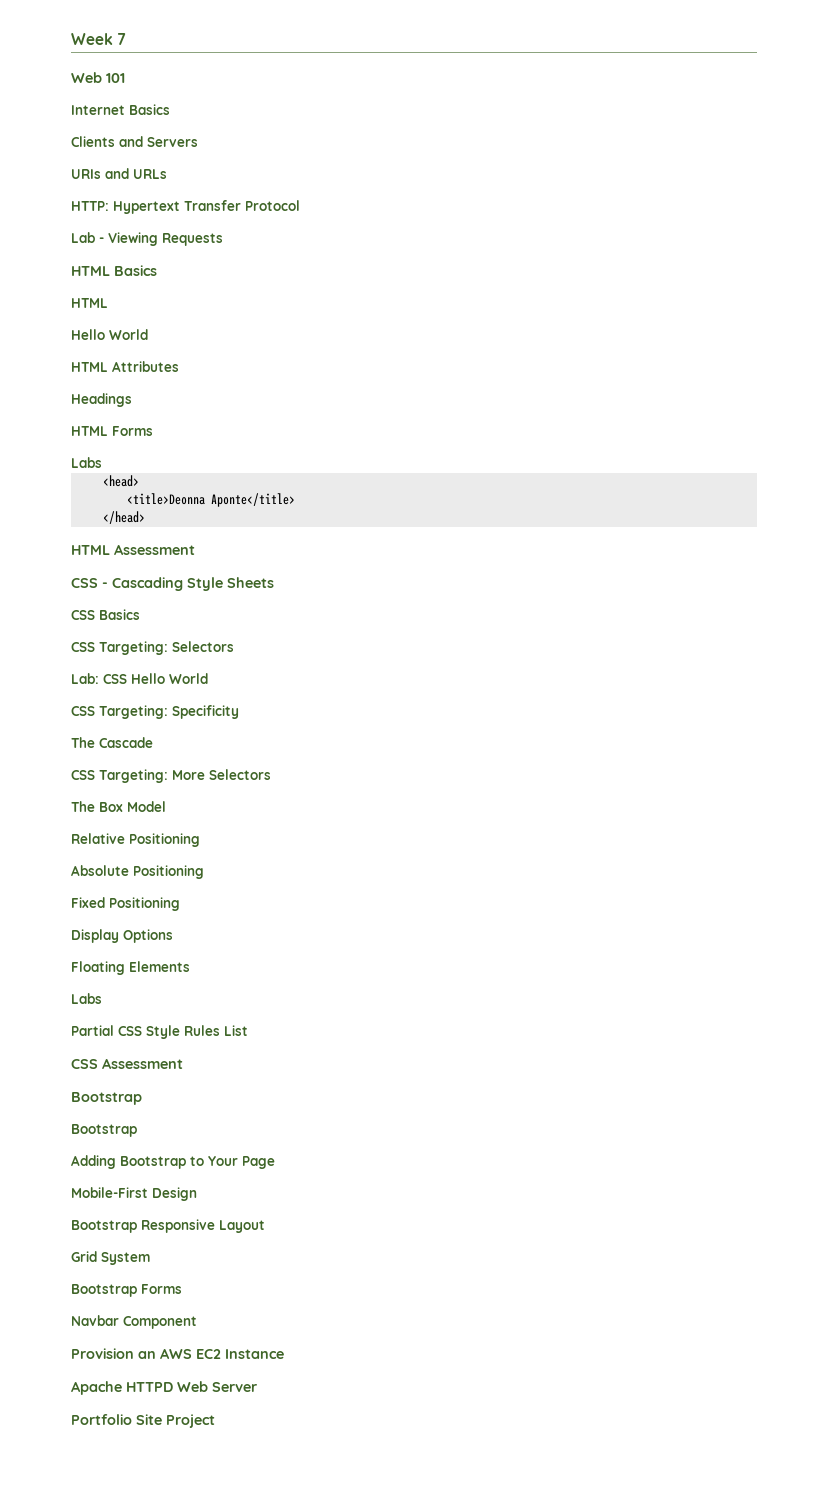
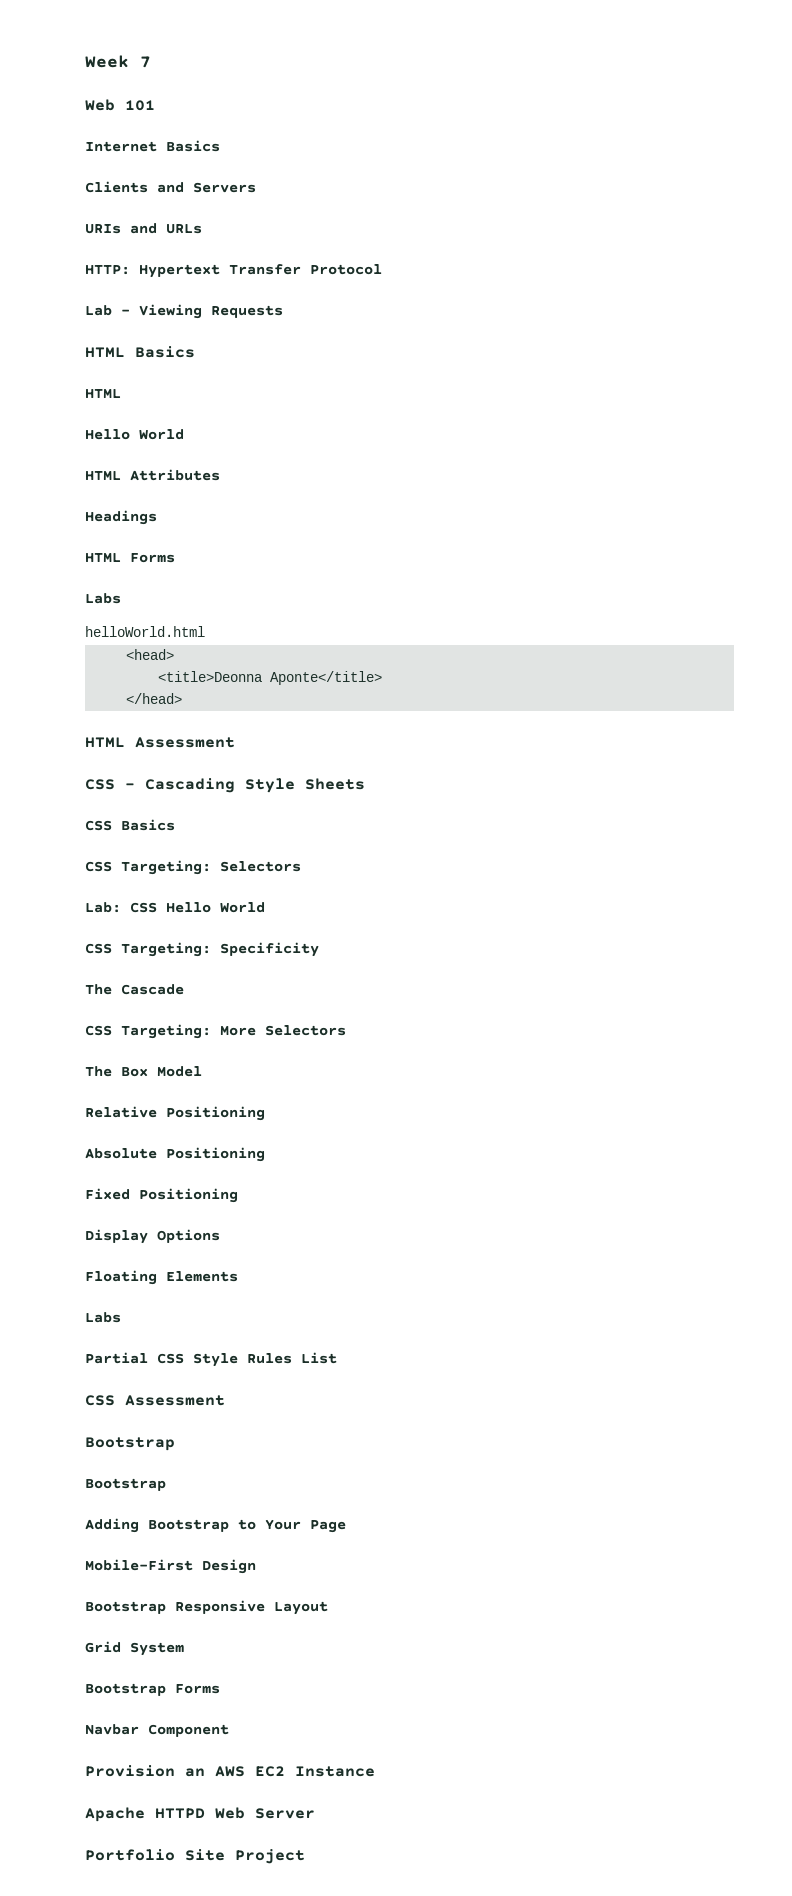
+ helloWorld.html

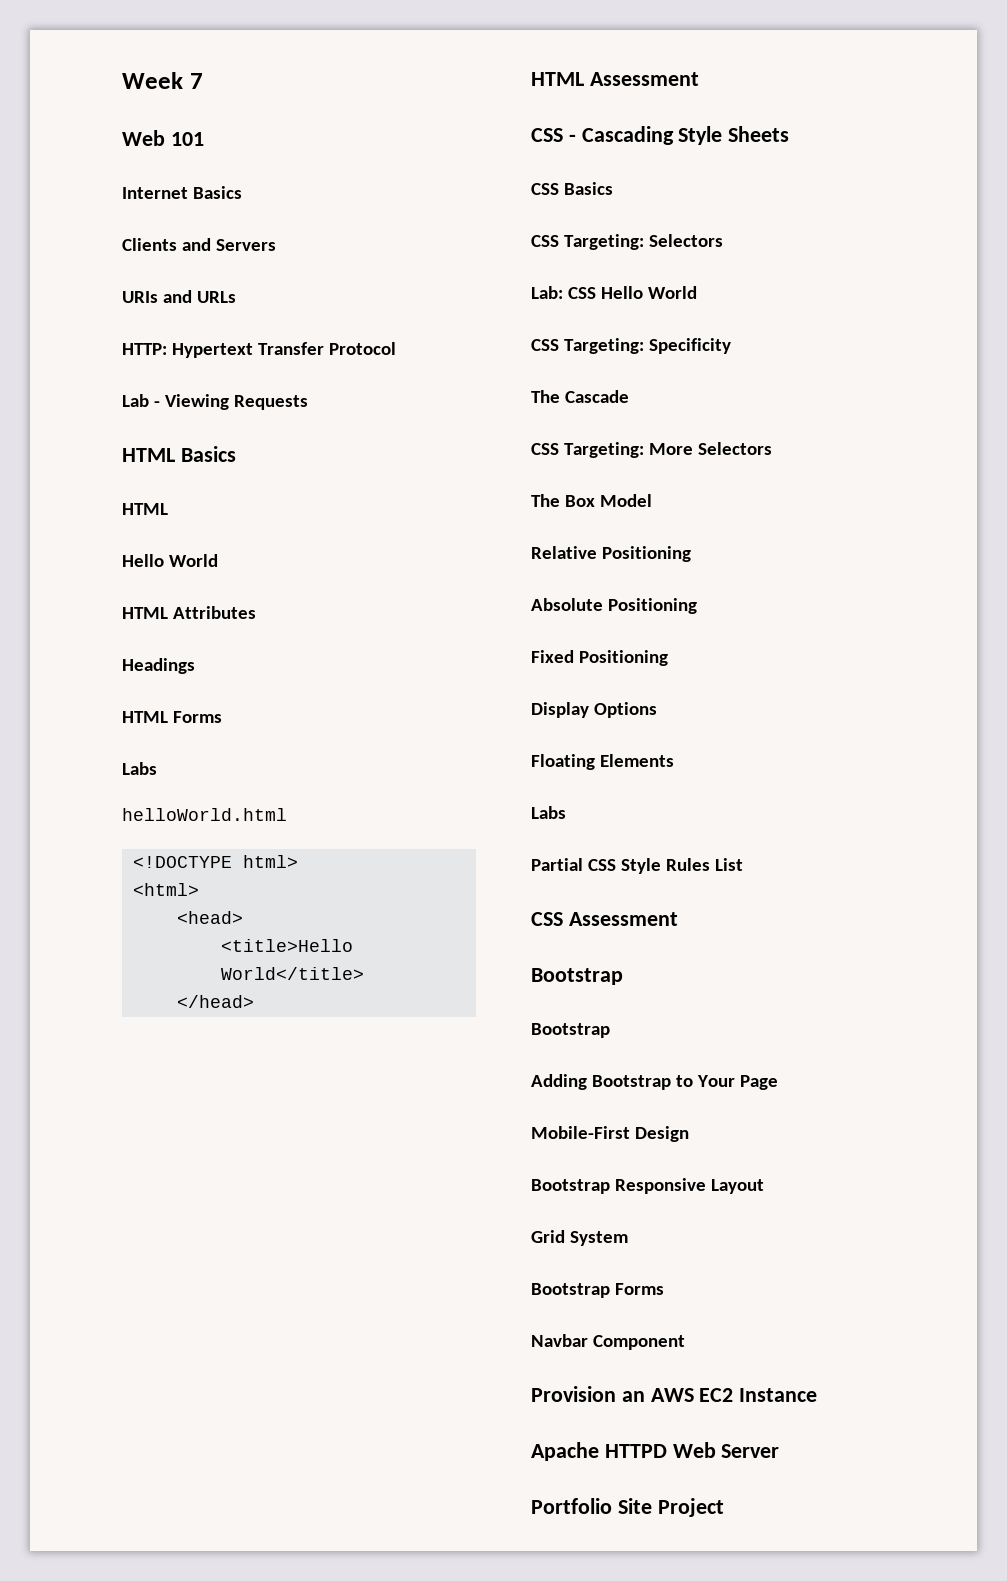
+ <!DOCTYPE html>
+ <html>
- <title>Deonna Aponte</title>
+ <title>Hello World</title>

